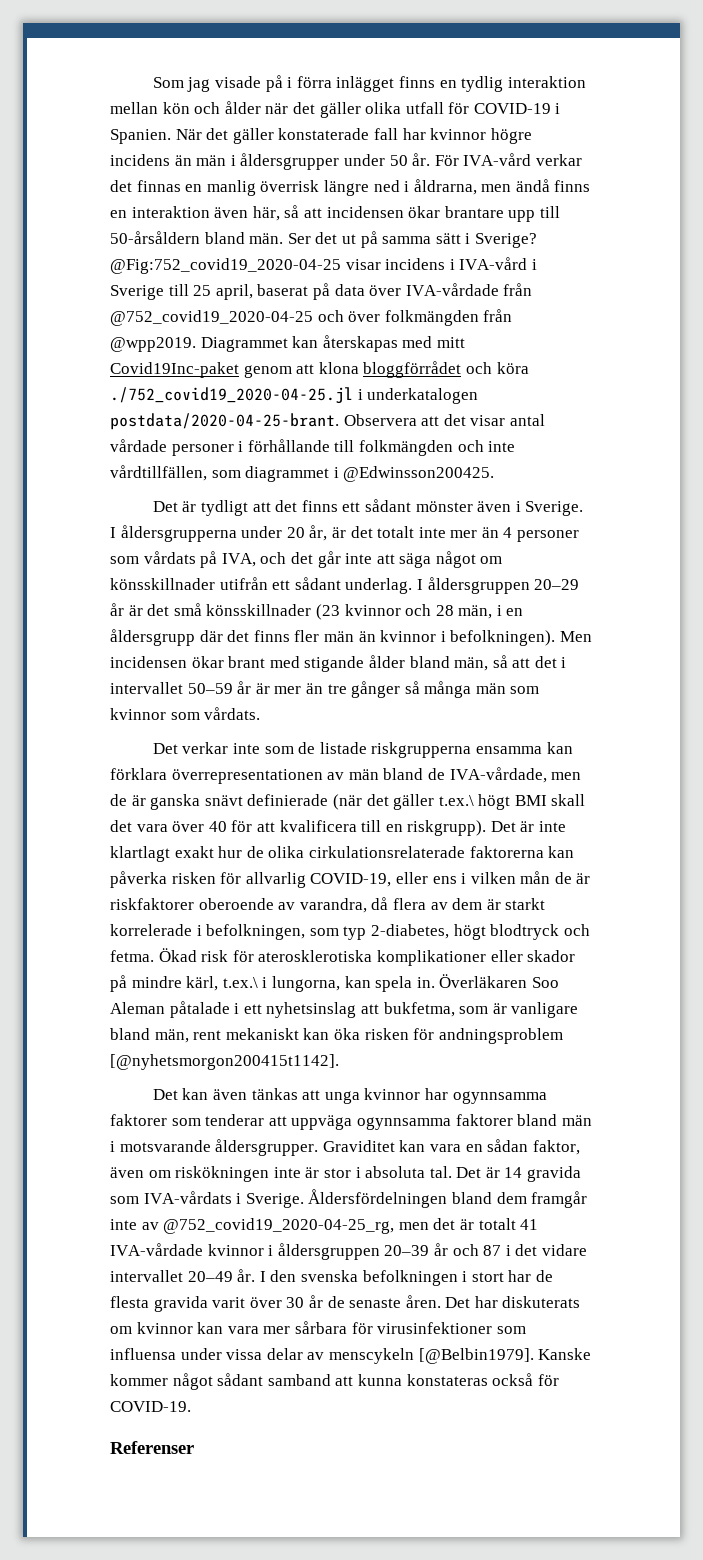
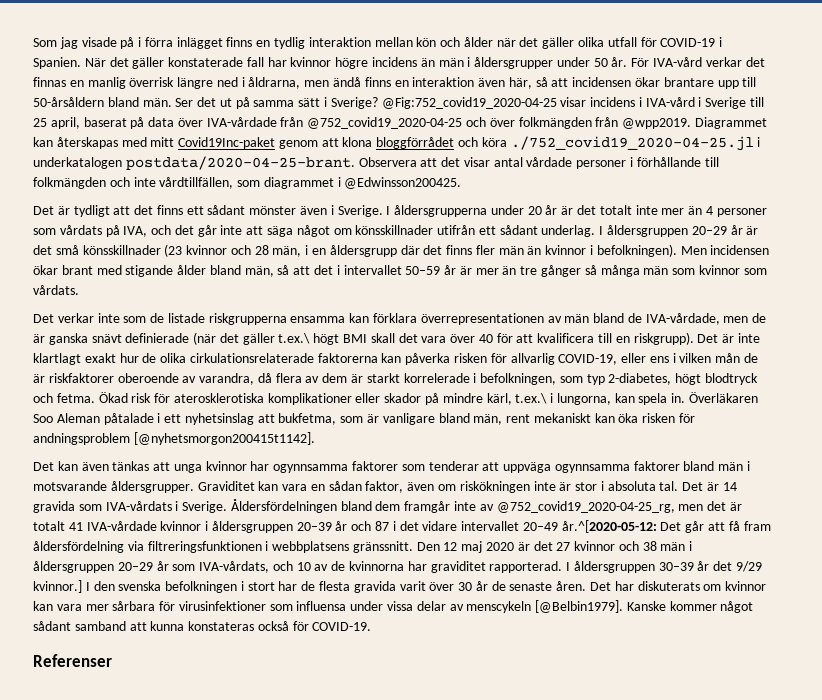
- I åldersgrupperna under 20 år, är det totalt inte mer än 4 personer som vårdats på IVA, och det går inte att säga något om könsskillnader utifrån ett sådant underlag.
+ I åldersgrupperna under 20 år är det totalt inte mer än 4 personer som vårdats på IVA, och det går inte att säga något om könsskillnader utifrån ett sådant underlag.
- Åldersfördelningen bland dem framgår inte av @752_covid19_2020-04-25_rg, men det är totalt 41 IVA-vårdade kvinnor i åldersgruppen 20–39 år och 87 i det vidare intervallet 20–49 år.
+ Åldersfördelningen bland dem framgår inte av @752_covid19_2020-04-25_rg, men det är totalt 41 IVA-vårdade kvinnor i åldersgruppen 20–39 år och 87 i det vidare intervallet 20–49 år.^[2020-05-12: Det går att få fram åldersfördelning via filtreringsfunktionen i webbplatsens gränssnitt. Den 12 maj 2020 är det 27 kvinnor och 38 män i åldersgruppen 20–29 år som IVA-vårdats, och 10 av de kvinnorna har graviditet rapporterad. I åldersgruppen 30–39 år det 9/29 kvinnor.]

